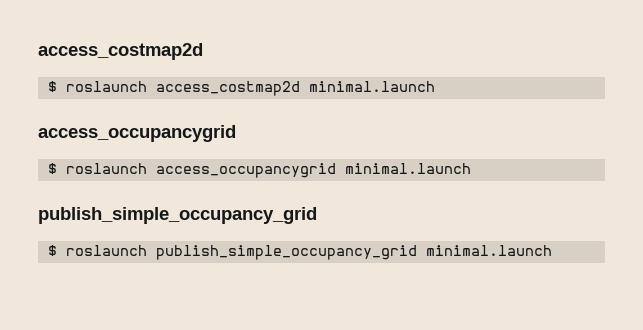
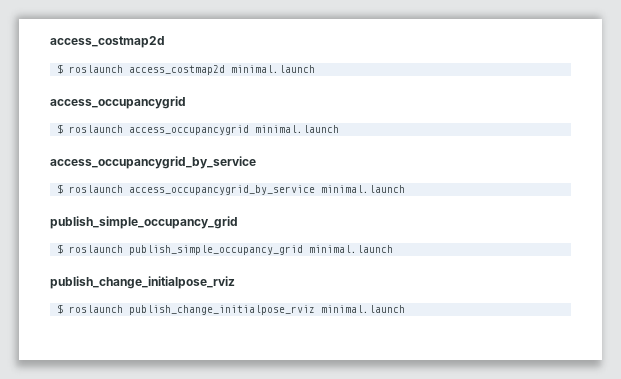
  $ roslaunch access_occupancygrid minimal.launch
+ access_occupancygrid_by_service
+ $ roslaunch access_occupancygrid_by_service minimal.launch
  $ roslaunch publish_simple_occupancy_grid minimal.launch
+ publish_change_initialpose_rviz
+ $ roslaunch publish_change_initialpose_rviz minimal.launch

